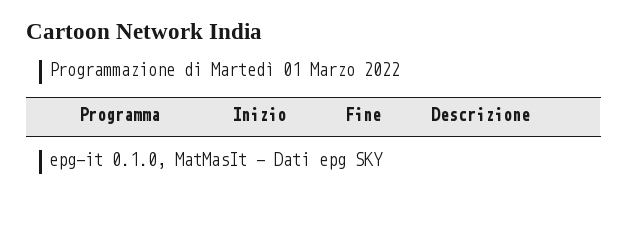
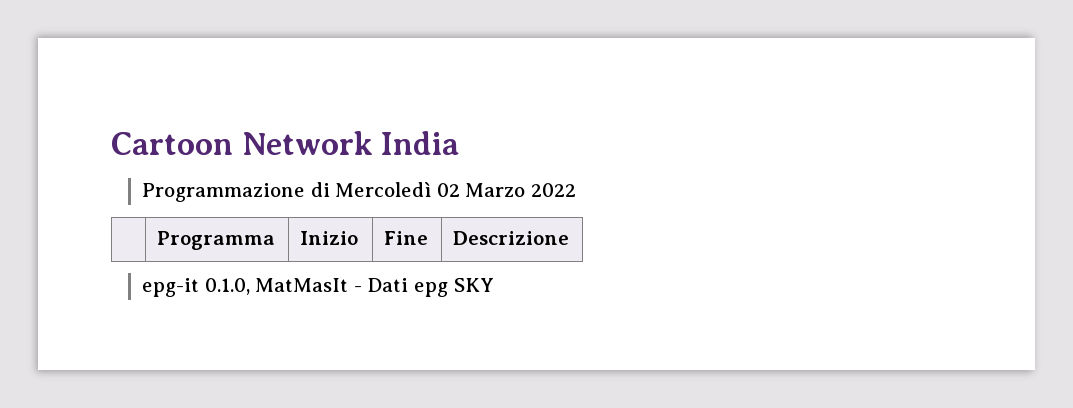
- Programmazione di Martedì 01 Marzo 2022
+ Programmazione di Mercoledì 02 Marzo 2022

